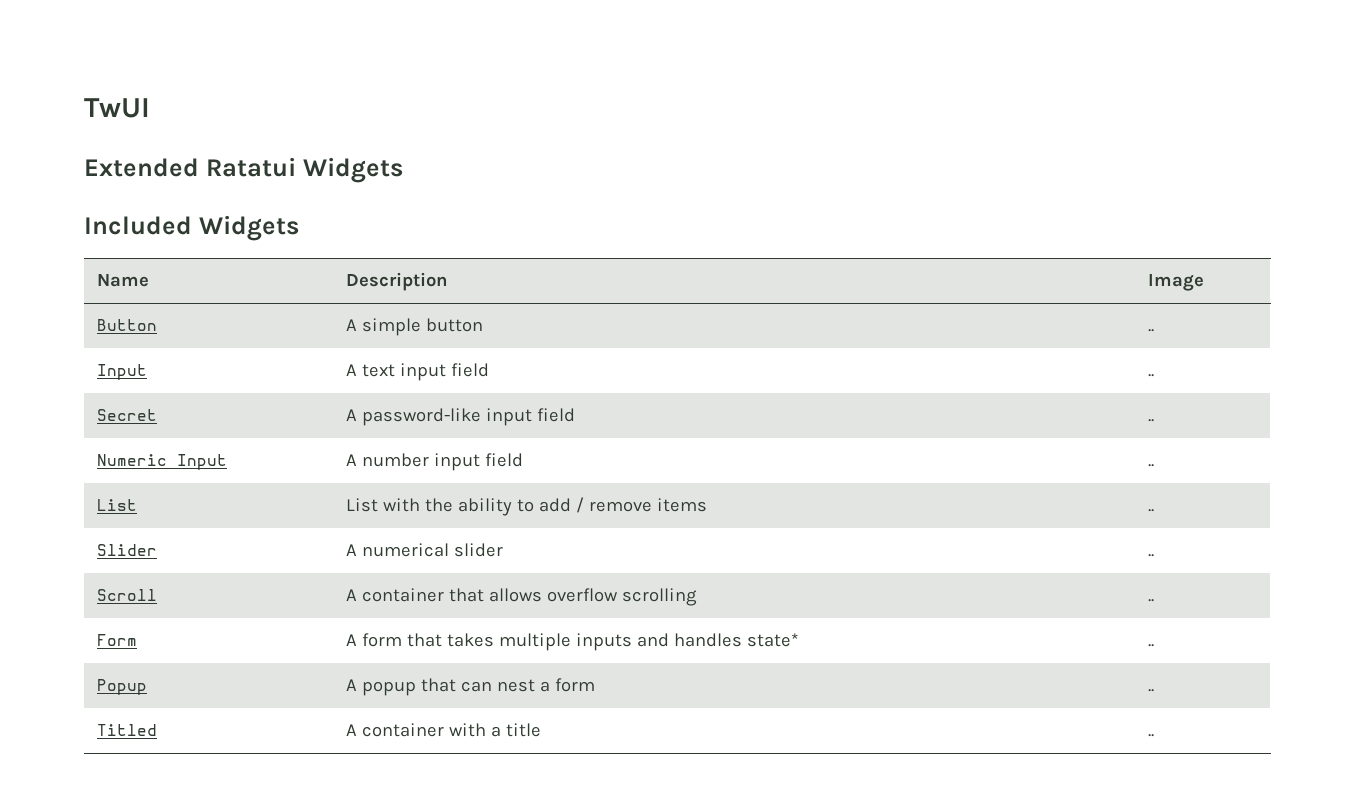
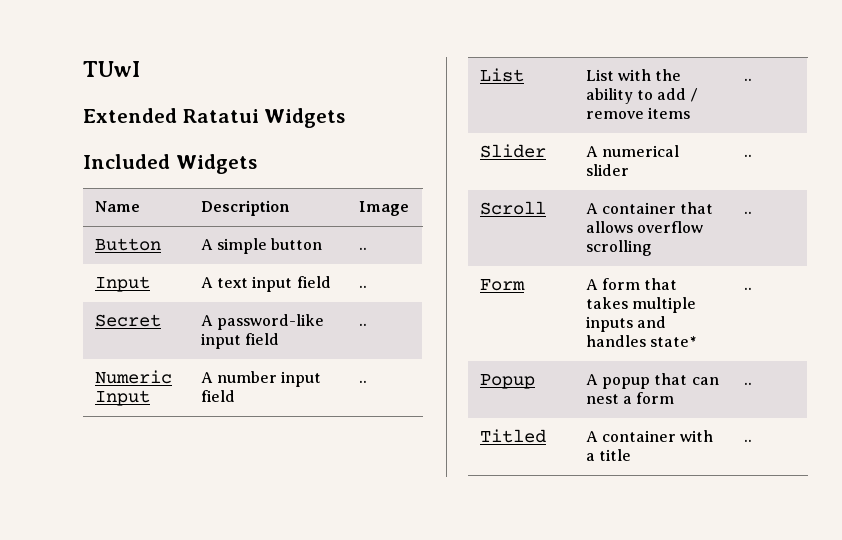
- TwUI
+ TUwI

